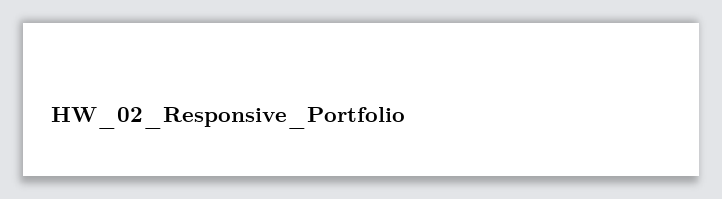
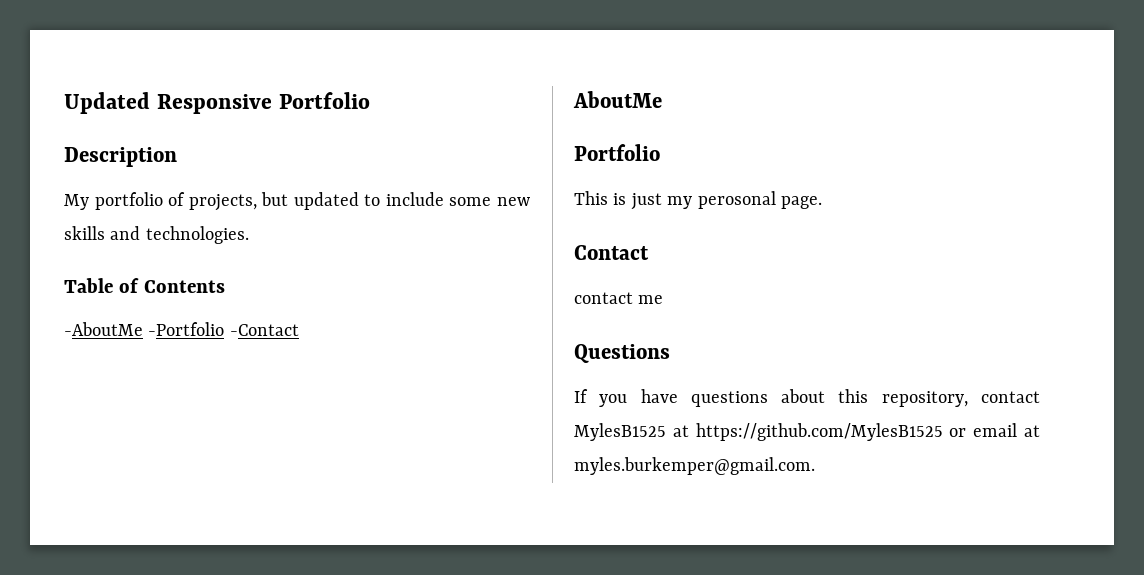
- HW_02_Responsive_Portfolio
+ Updated Responsive Portfolio
+ Description
+ My portfolio of projects, but updated to include some new skills and technologies.
+ Table of Contents
+ -AboutMe -Portfolio -Contact
+ AboutMe
+ Portfolio
+ This is just my perosonal page.
+ Contact
+ contact me
+ Questions
+ If you have questions about this repository, contact MylesB1525 at https://github.com/MylesB1525 or email at myles.burkemper@gmail.com.

